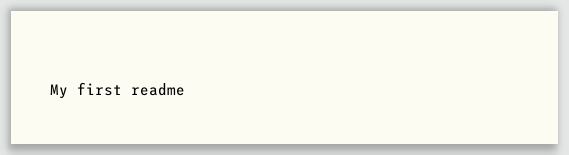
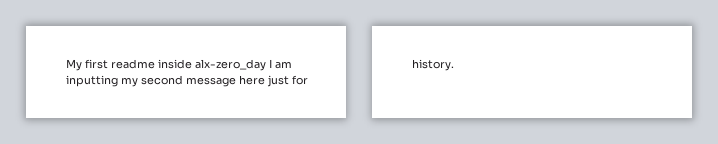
- My first readme
+ My first readme inside alx-zero_day I am inputting my second message here just for history.

